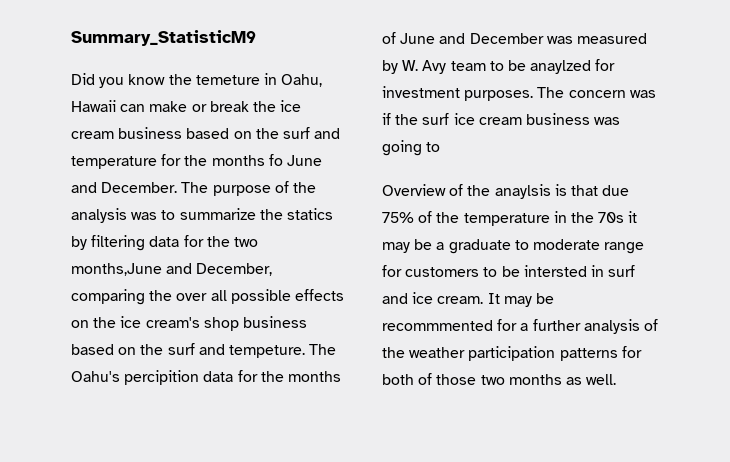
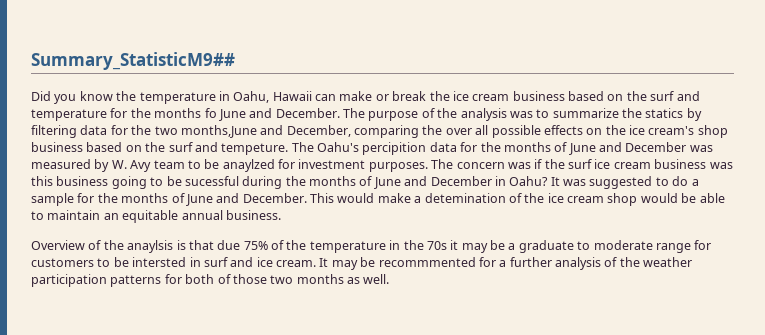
- Summary_StatisticM9
+ Summary_StatisticM9##
- Did you know the temeture in Oahu, Hawaii can make or break the ice cream business based on the surf and temperature for the months fo June and December.
+ Did you know the temperature in Oahu, Hawaii can make or break the ice cream business based on the surf and temperature for the months fo June and December.
- The concern was if the surf ice cream business was going to
+ The concern was if the surf ice cream business was this business going to be sucessful during the months of June and December in Oahu? It was suggested to do a sample for the months of June and December. This would make a detemination of the ice cream shop would be able to maintain an equitable annual business.

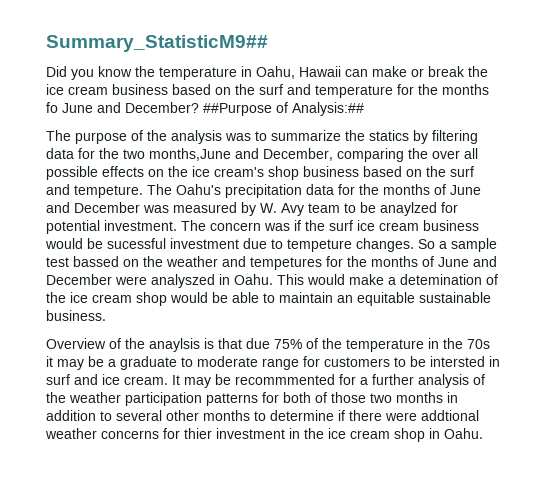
- Did you know the temperature in Oahu, Hawaii can make or break the ice cream business based on the surf and temperature for the months fo June and December. The purpose of the analysis was to summarize the statics by filtering data for the two months,June and December, comparing the over all possible effects on the ice cream's shop business based on the surf and tempeture.
+ Did you know the temperature in Oahu, Hawaii can make or break the ice cream business based on the surf and temperature for the months fo June and December? ##Purpose of Analysis:##
+ The purpose of the analysis was to summarize the statics by filtering data for the two months,June and December, comparing the over all possible effects on the ice cream's shop business based on the surf and tempeture.
- The Oahu's percipition data for the months of June and December was measured by W. Avy team to be anaylzed for investment purposes.
+ The Oahu's precipitation data for the months of June and December was measured by W. Avy team to be anaylzed for potential investment.
- The concern was if the surf ice cream business was this business going to be sucessful during the months of June and December in Oahu? It was suggested to do a sample for the months of June and December.
+ The concern was if the surf ice cream business would be sucessful investment due to tempeture changes. So a sample test bassed on the weather and tempetures for the months of June and December were analyszed in Oahu.
- This would make a detemination of the ice cream shop would be able to maintain an equitable annual business.
+ This would make a detemination of the ice cream shop would be able to maintain an equitable sustainable business.
- It may be recommmented for a further analysis of the weather participation patterns for both of those two months as well.
+ It may be recommmented for a further analysis of the weather participation patterns for both of those two months in addition to several other months to determine if there were addtional weather concerns for thier investment in the ice cream shop in Oahu.

